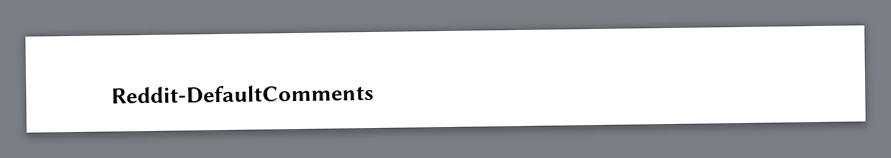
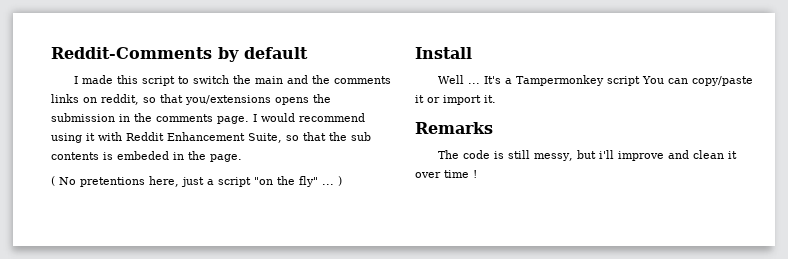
- Reddit-DefaultComments
+ Reddit-Comments by default
+ I made this script to switch the main and the comments links on reddit, so that you/extensions opens the submission in the comments page. I would recommend using it with Reddit Enhancement Suite, so that the sub contents is embeded in the page.
+ ( No pretentions here, just a script "on the fly" ... )
+ Install
+ Well ... It's a Tampermonkey script You can copy/paste it or import it.
+ Remarks
+ The code is still messy, but i'll improve and clean it over time !

